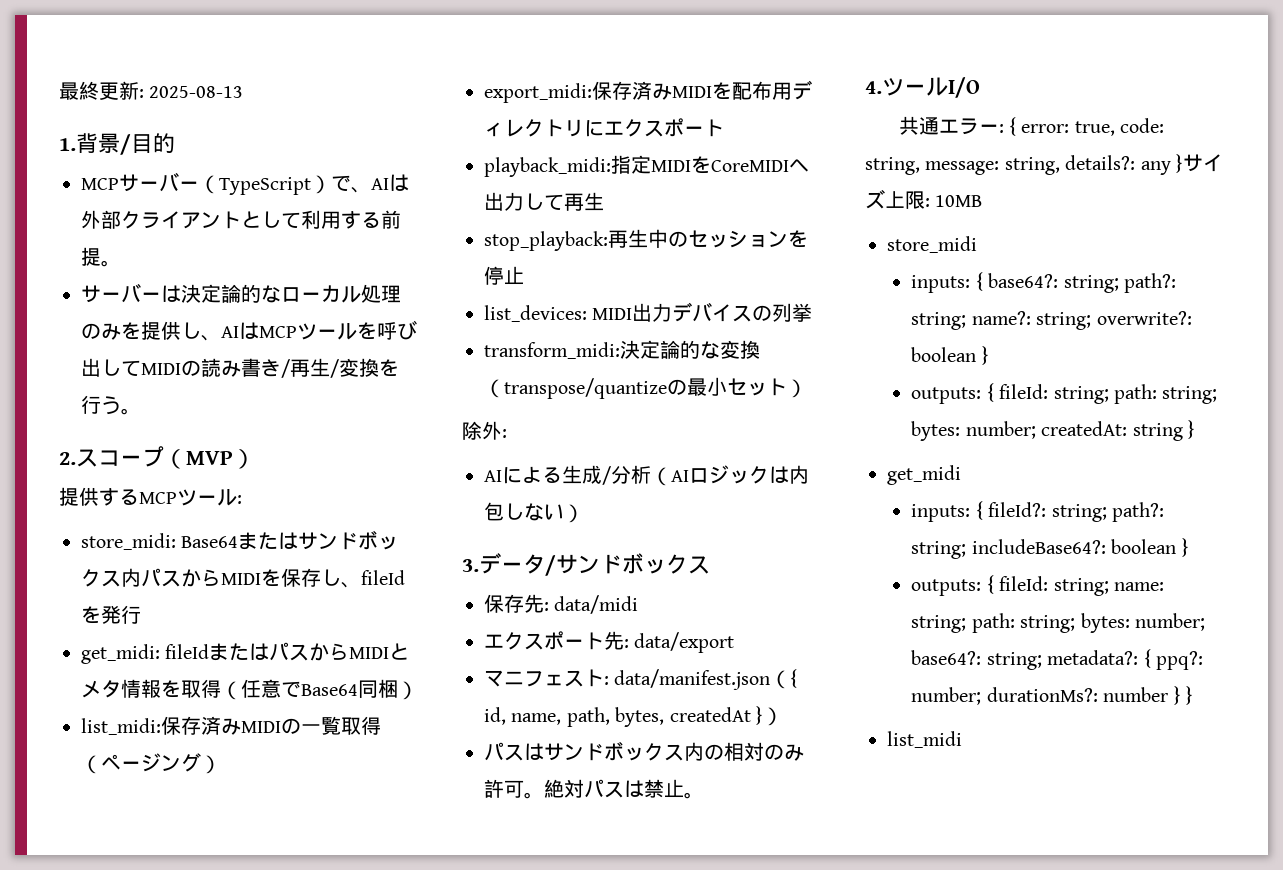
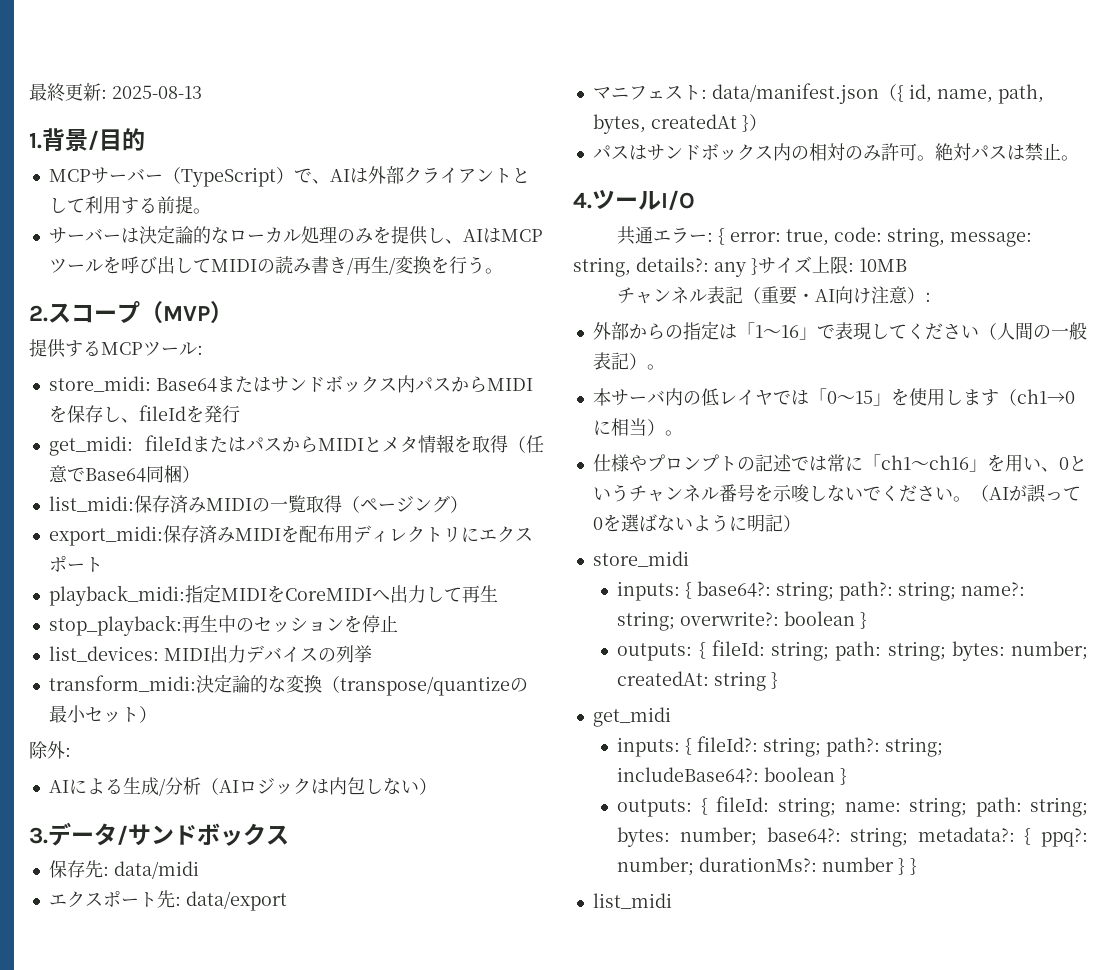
+ チャンネル表記（重要・AI向け注意）:
+ 外部からの指定は「1〜16」で表現してください（人間の一般表記）。
+ 本サーバ内の低レイヤでは「0〜15」を使用します（ch1→0に相当）。
+ 仕様やプロンプトの記述では常に「ch1〜ch16」を用い、0というチャンネル番号を示唆しないでください。（AIが誤って0を選ばないように明記）

